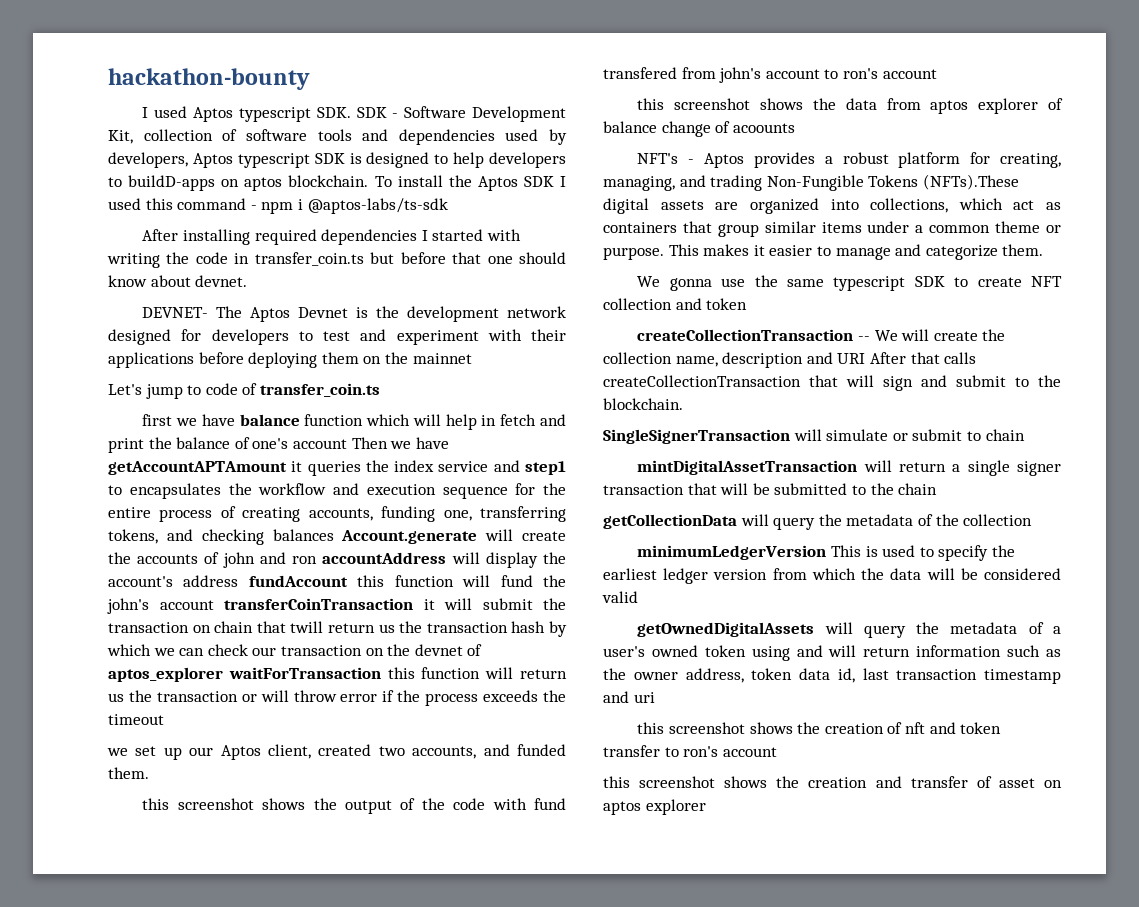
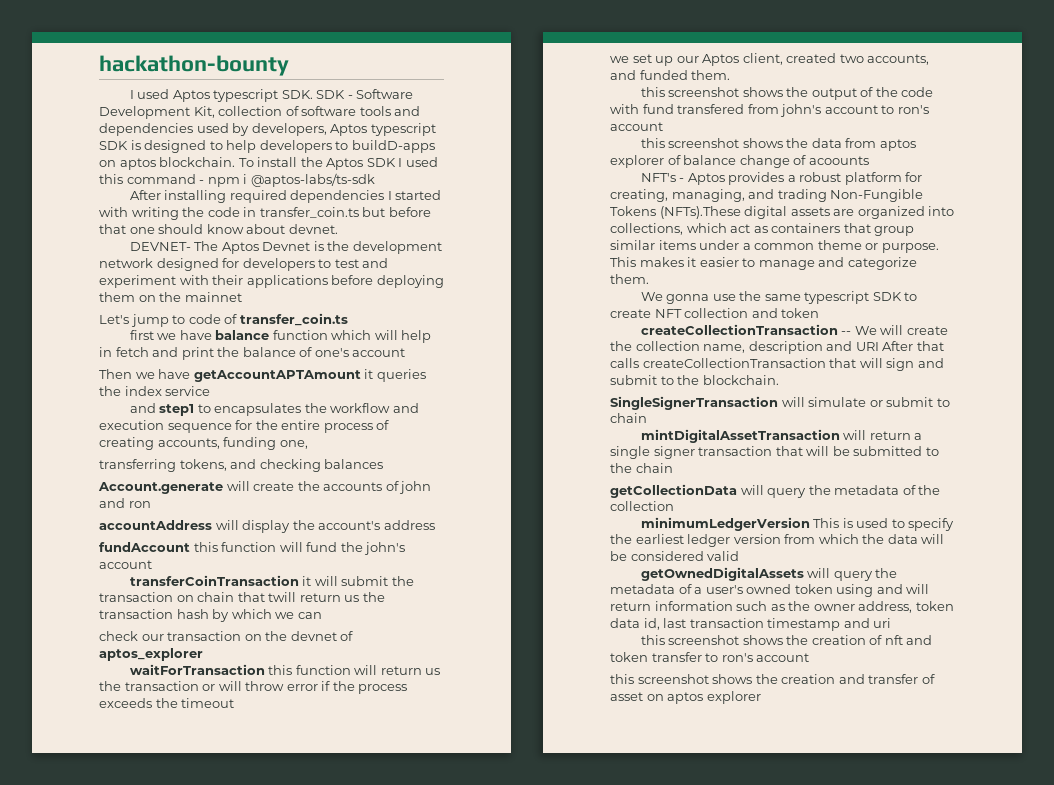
- first we have balance function which will help in fetch and print the balance of one's account Then we have getAccountAPTAmount it queries the index service and step1 to encapsulates the workflow and execution sequence for the entire process of creating accounts, funding one, transferring tokens, and checking balances Account.generate will create the accounts of john and ron accountAddress will display the account's address fundAccount this function will fund the john's account transferCoinTransaction it will submit the transaction on chain that twill return us the transaction hash by which we can check our transaction on the devnet of aptos_explorer waitForTransaction this function will return us the transaction or will throw error if the process exceeds the timeout
+ first we have balance function which will help in fetch and print the balance of one's account
+ Then we have getAccountAPTAmount it queries the index service
+ and step1 to encapsulates the workflow and execution sequence for the entire process of creating accounts, funding one,
+ transferring tokens, and checking balances
+ Account.generate will create the accounts of john and ron
+ accountAddress will display the account's address
+ fundAccount this function will fund the john's account
+ transferCoinTransaction it will submit the transaction on chain that twill return us the transaction hash by which we can
+ check our transaction on the devnet of aptos_explorer
+ waitForTransaction this function will return us the transaction or will throw error if the process exceeds the timeout

